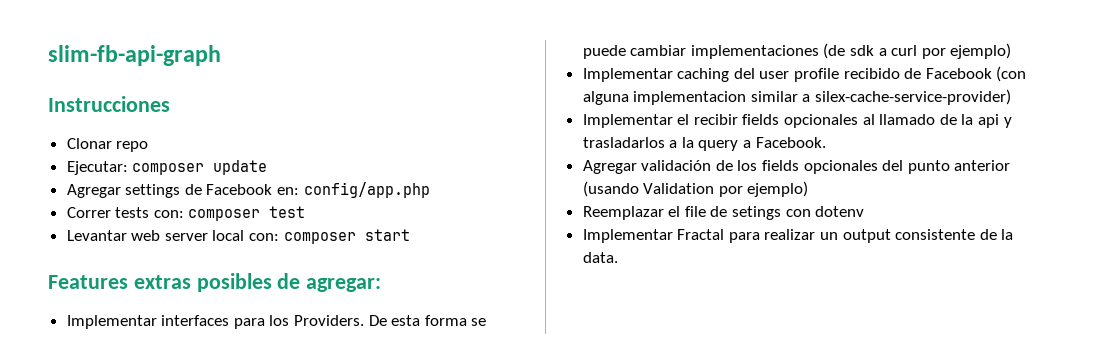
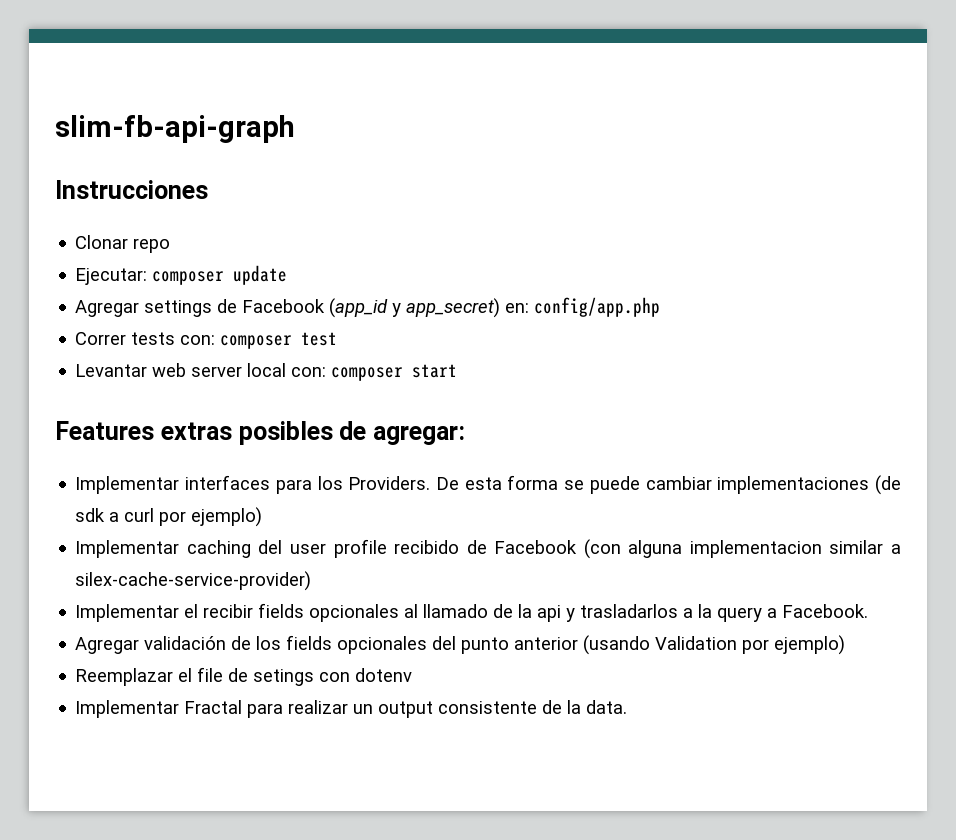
- Agregar settings de Facebook en: config/app.php
+ Agregar settings de Facebook (app_id y app_secret) en: config/app.php

